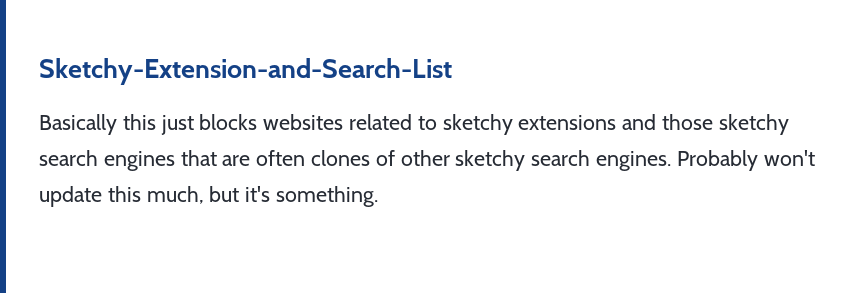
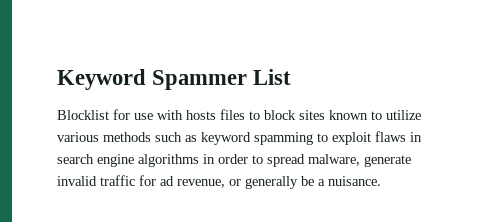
- Sketchy-Extension-and-Search-List
- Basically this just blocks websites related to sketchy extensions and those sketchy search engines that are often clones of other sketchy search engines. Probably won't update this much, but it's something.
+ Keyword Spammer List
+ Blocklist for use with hosts files to block sites known to utilize various methods such as keyword spamming to exploit flaws in search engine algorithms in order to spread malware, generate invalid traffic for ad revenue, or generally be a nuisance.

